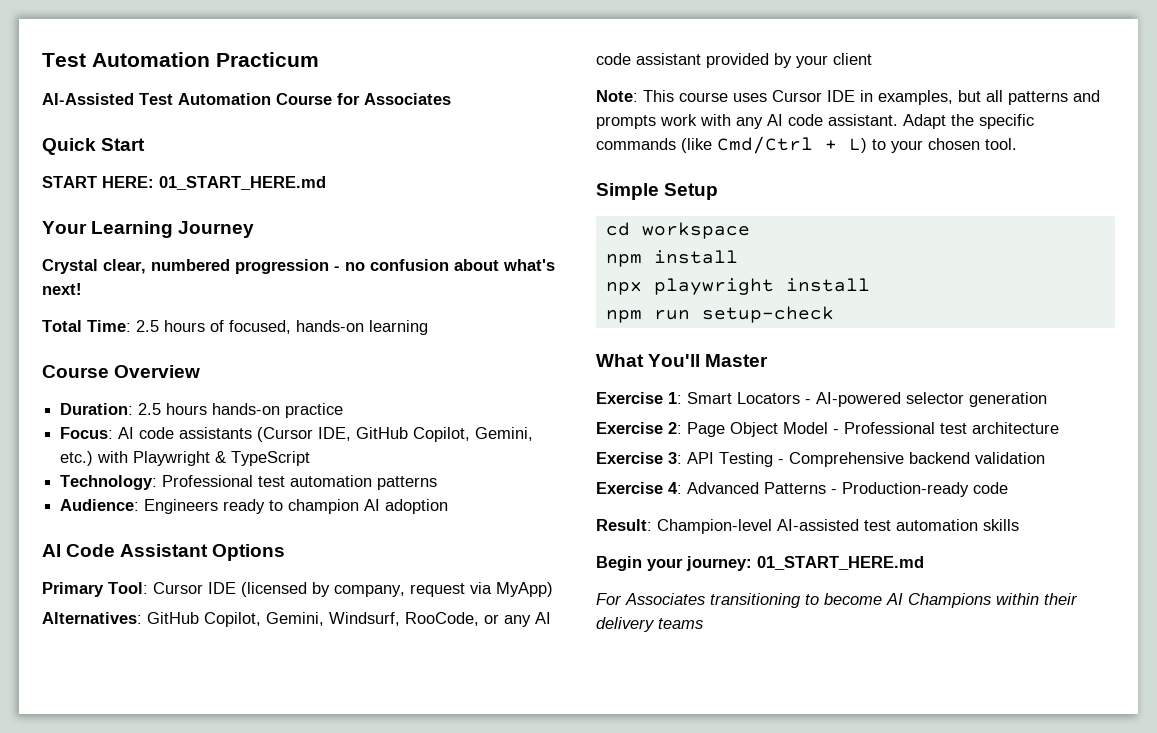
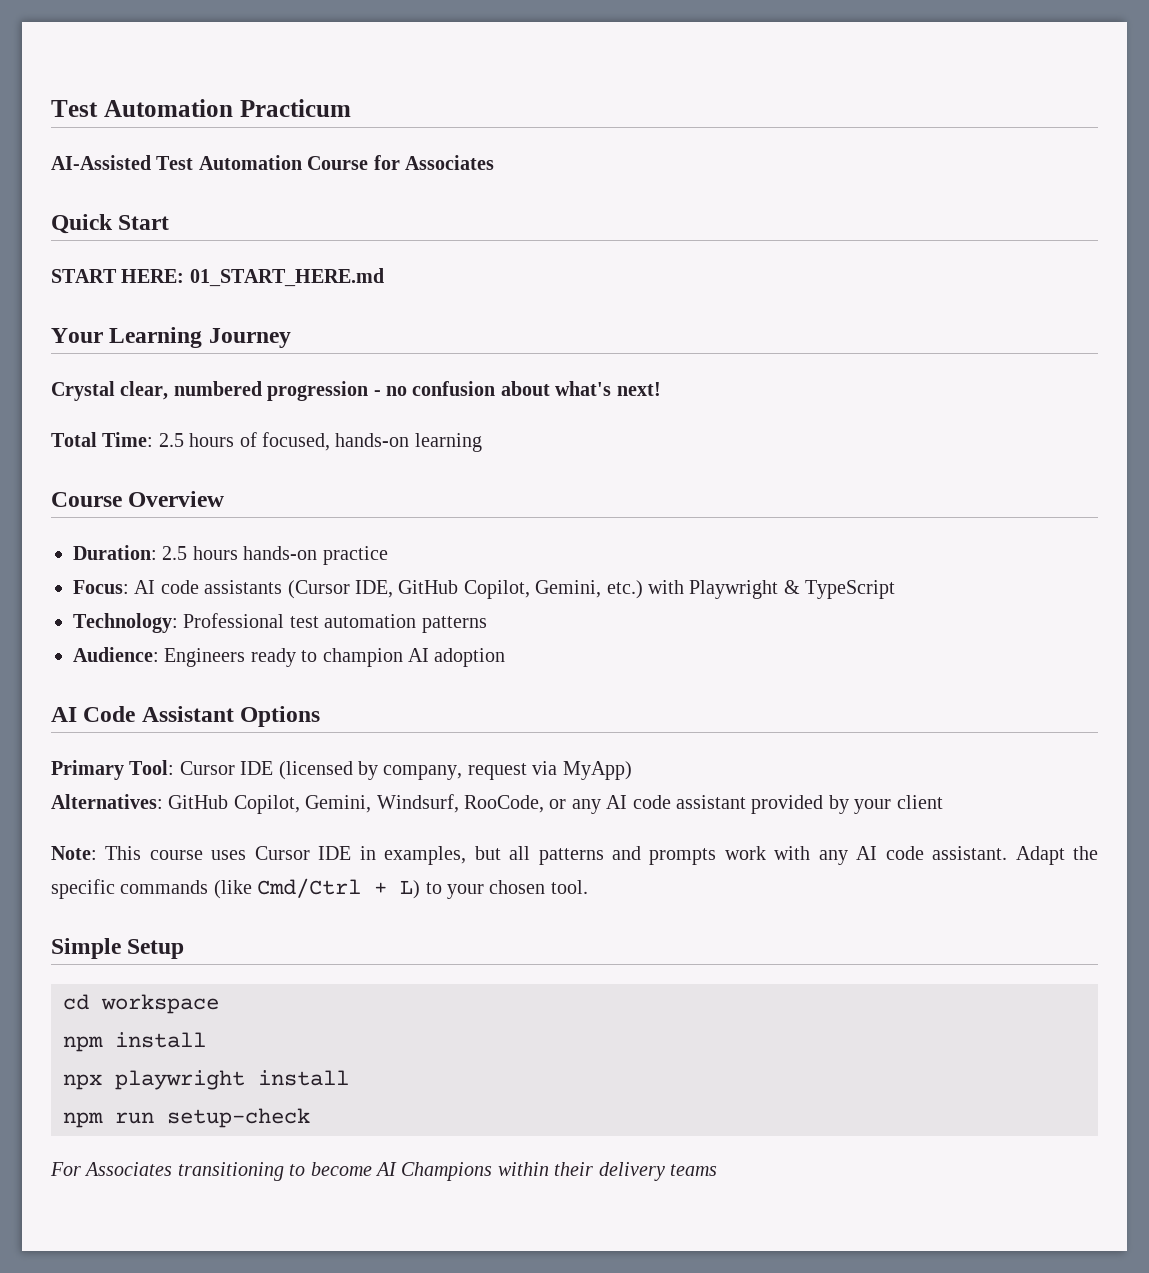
- What You'll Master
- Exercise 1: Smart Locators - AI-powered selector generation
- Exercise 2: Page Object Model - Professional test architecture
- Exercise 3: API Testing - Comprehensive backend validation
- Exercise 4: Advanced Patterns - Production-ready code
- Result: Champion-level AI-assisted test automation skills
- Begin your journey: 01_START_HERE.md

